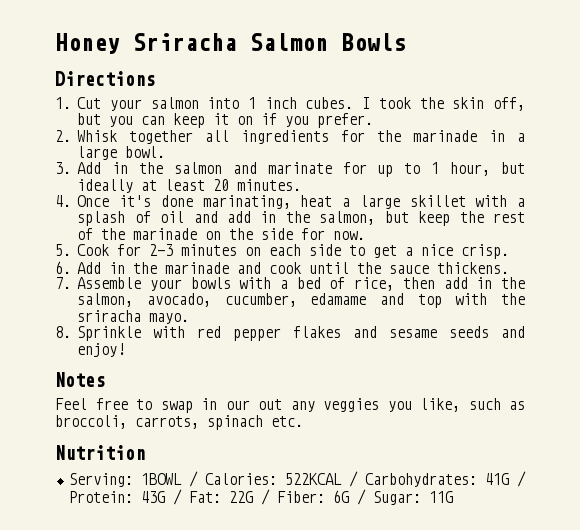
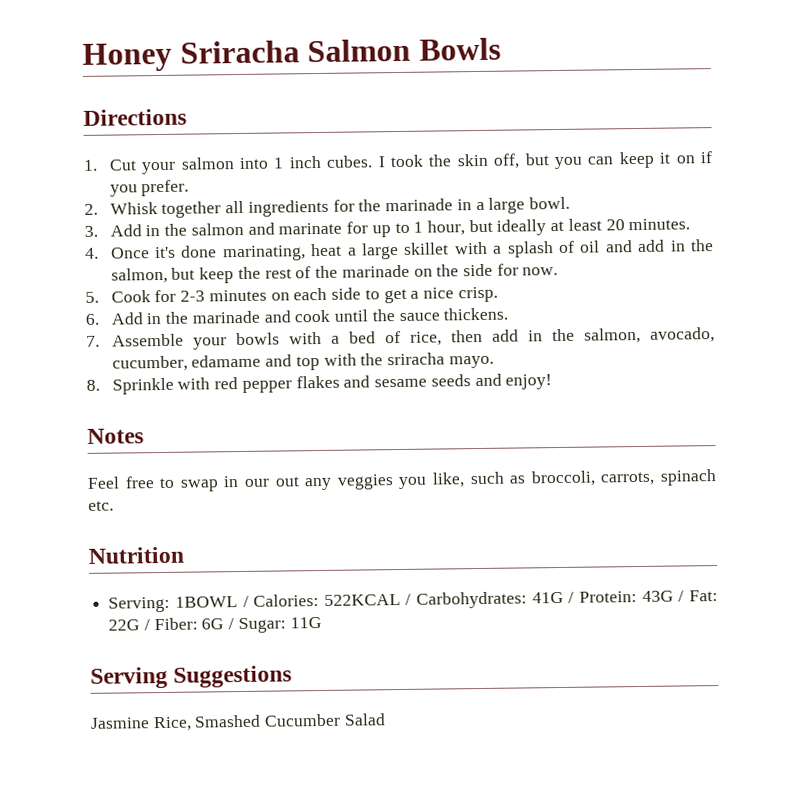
+ Serving Suggestions
+ Jasmine Rice, Smashed Cucumber Salad

